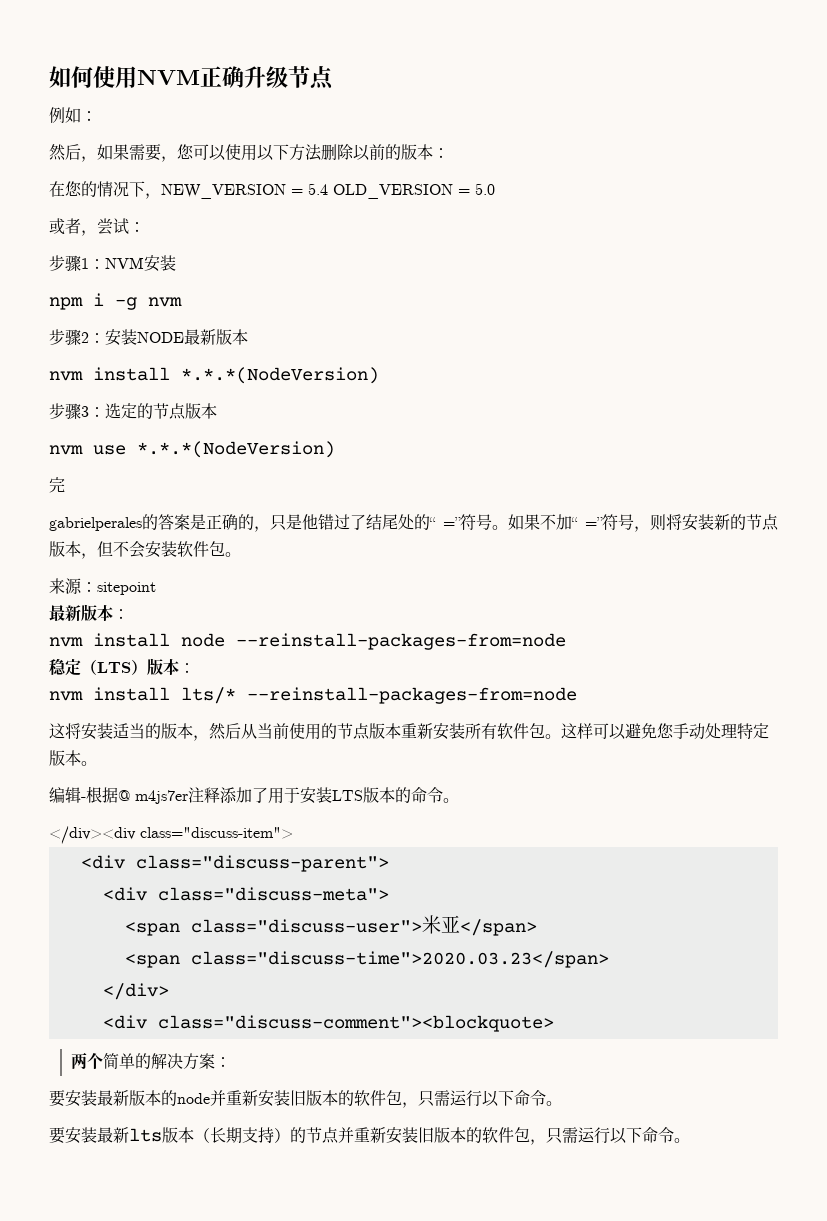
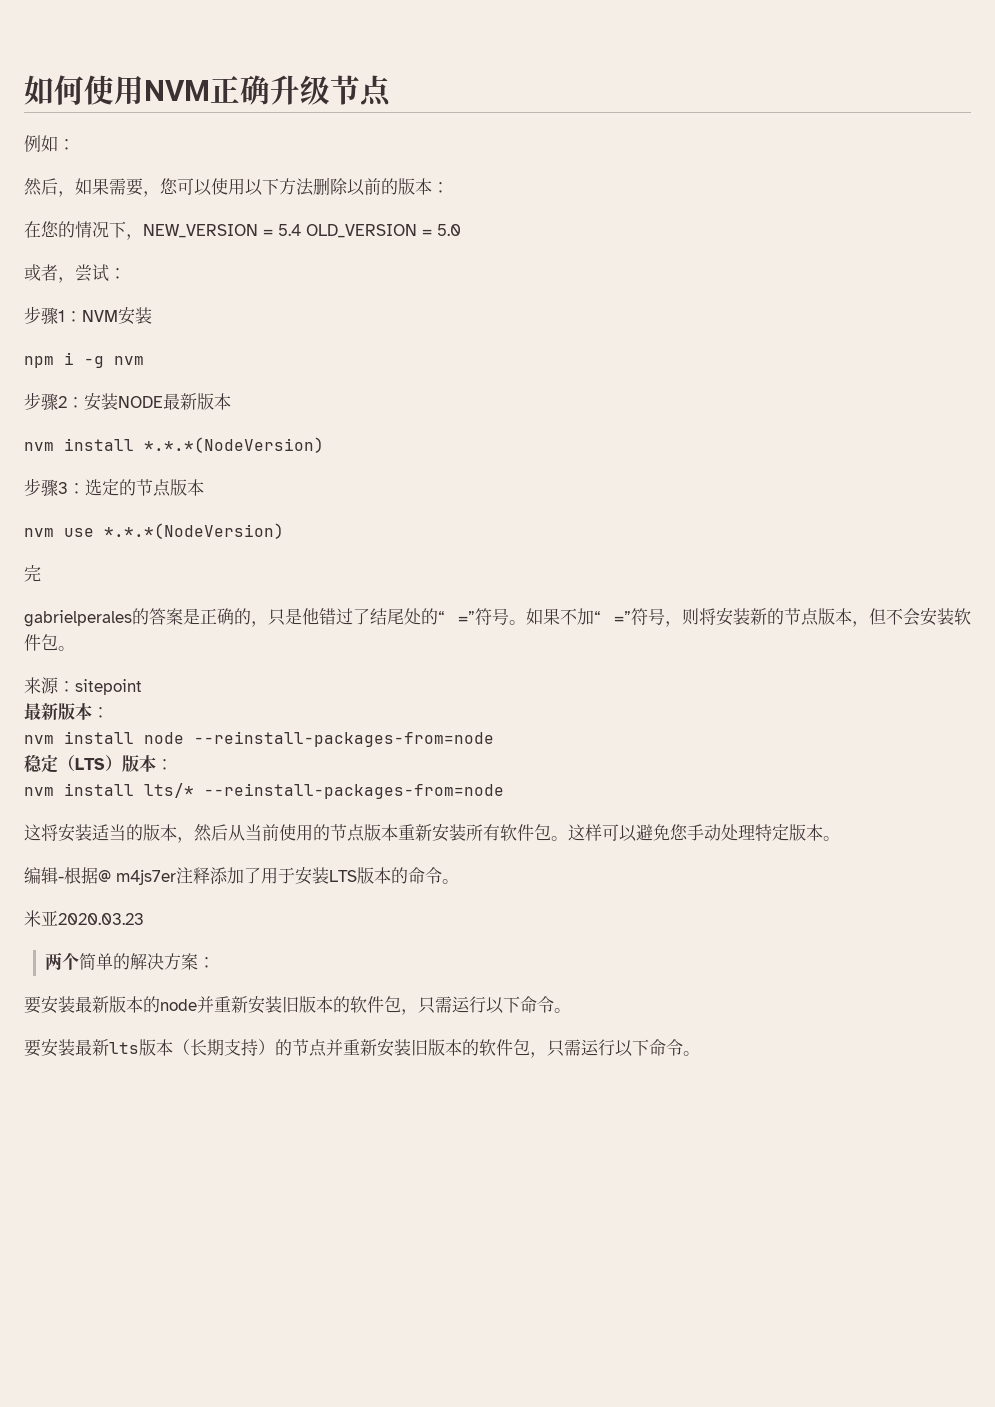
- </div><div class="discuss-item">
- <div class="discuss-parent">
- <div class="discuss-meta">
- <span class="discuss-user">米亚</span>
- <span class="discuss-time">2020.03.23</span>
- </div>
- <div class="discuss-comment"><blockquote>
+ 米亚2020.03.23

